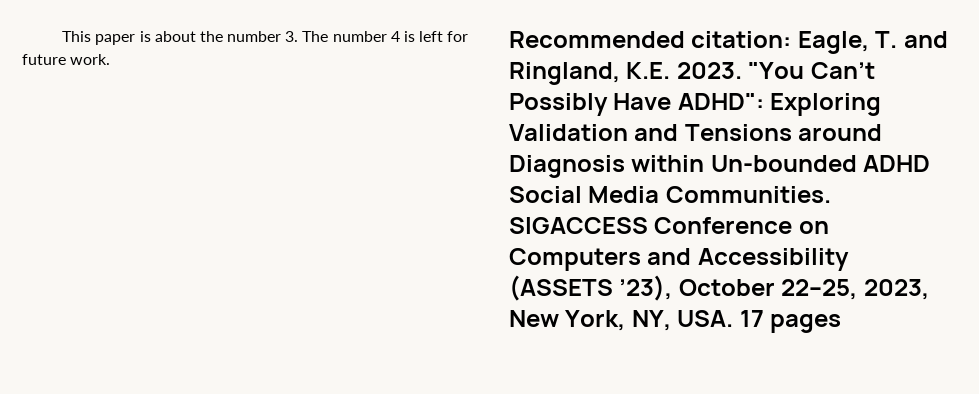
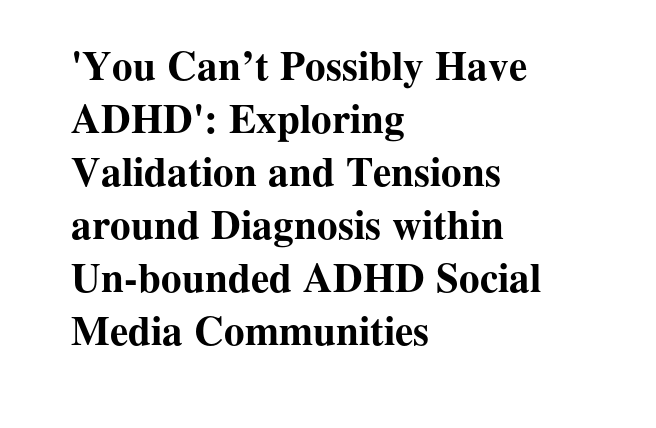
- This paper is about the number 3. The number 4 is left for future work.
- Recommended citation: Eagle, T. and Ringland, K.E. 2023. "You Can’t Possibly Have ADHD": Exploring Validation and Tensions around Diagnosis within Un-bounded ADHD Social Media Communities. SIGACCESS Conference on Computers and Accessibility (ASSETS ’23), October 22–25, 2023, New York, NY, USA. 17 pages
+ 'You Can’t Possibly Have ADHD': Exploring Validation and Tensions around Diagnosis within Un-bounded ADHD Social Media Communities

